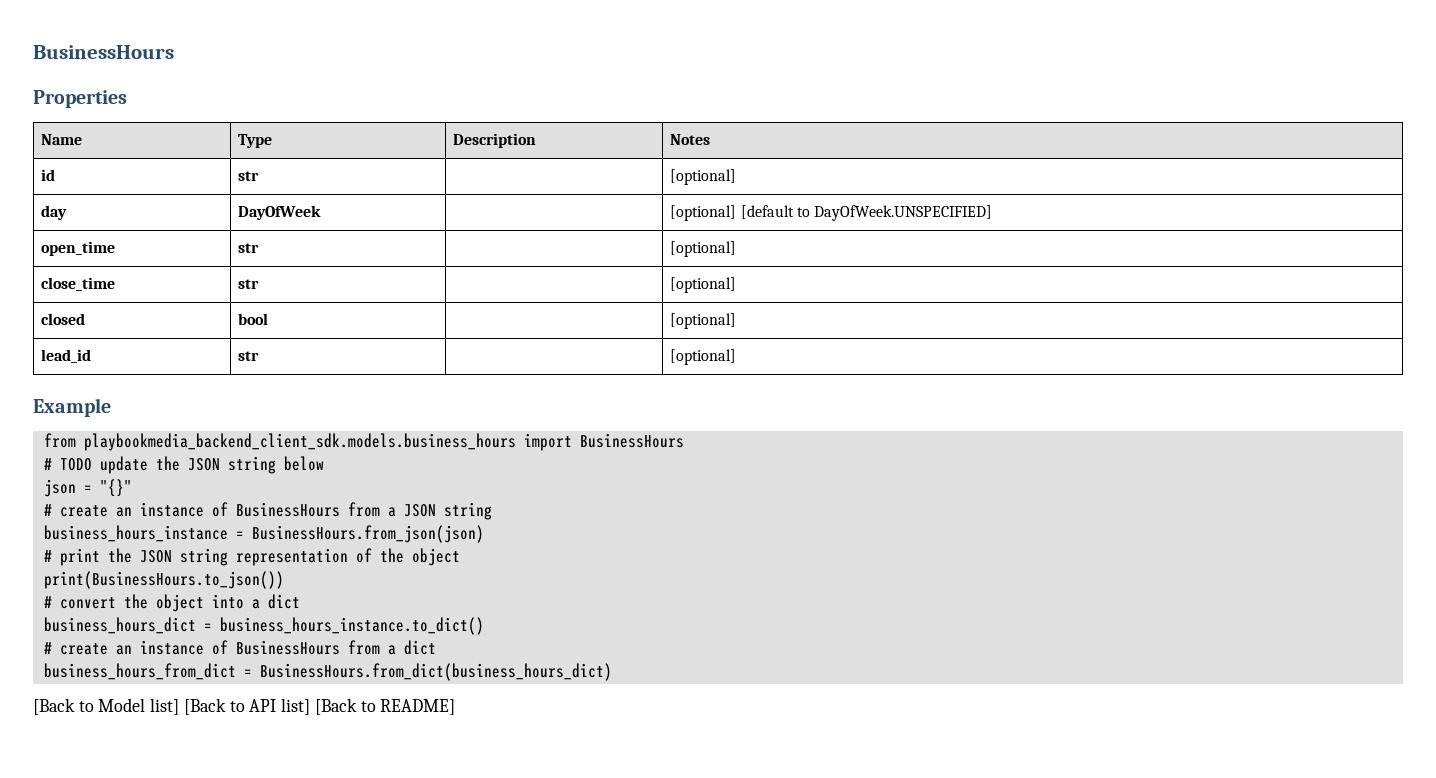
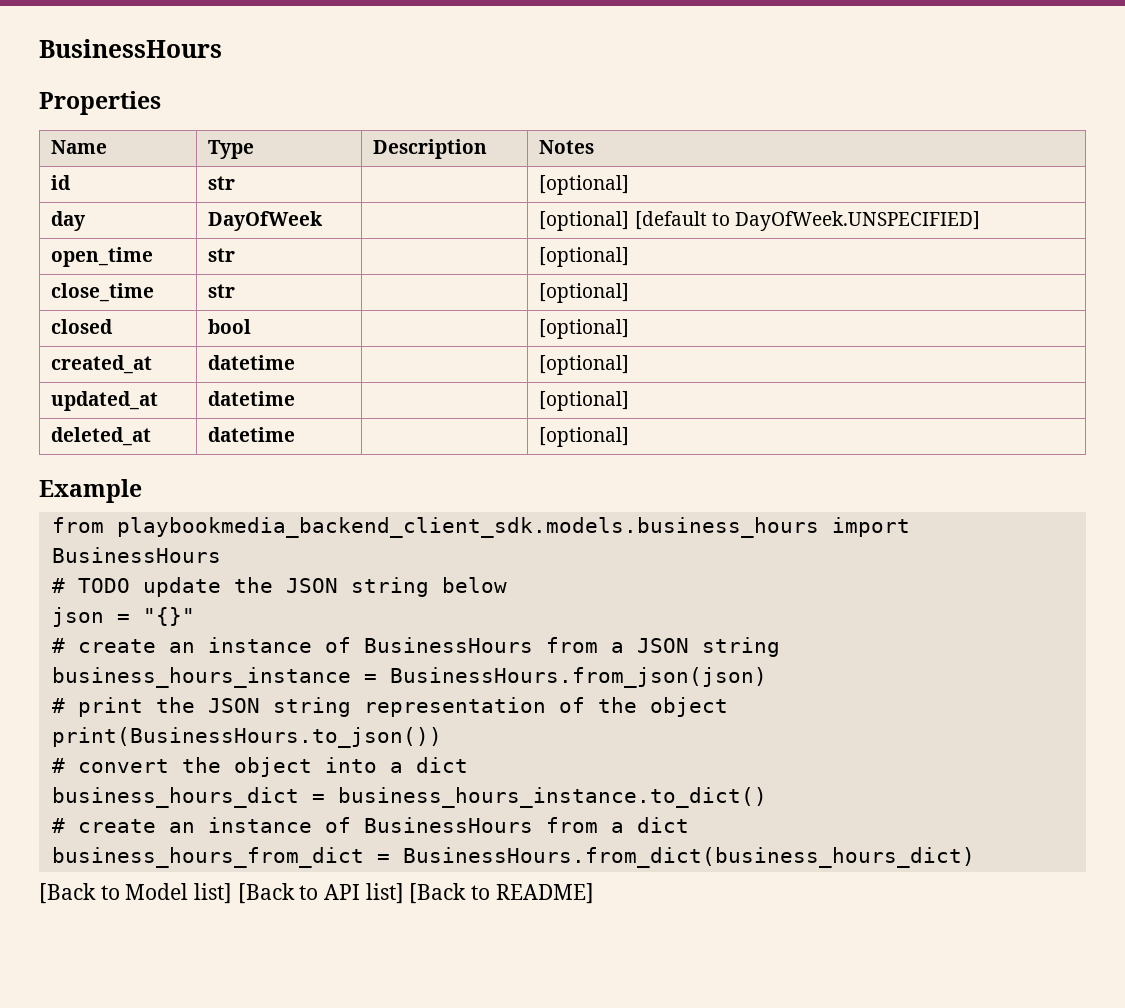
- lead_id | str | | [optional]
+ created_at | datetime | | [optional]
+ updated_at | datetime | | [optional]
+ deleted_at | datetime | | [optional]

